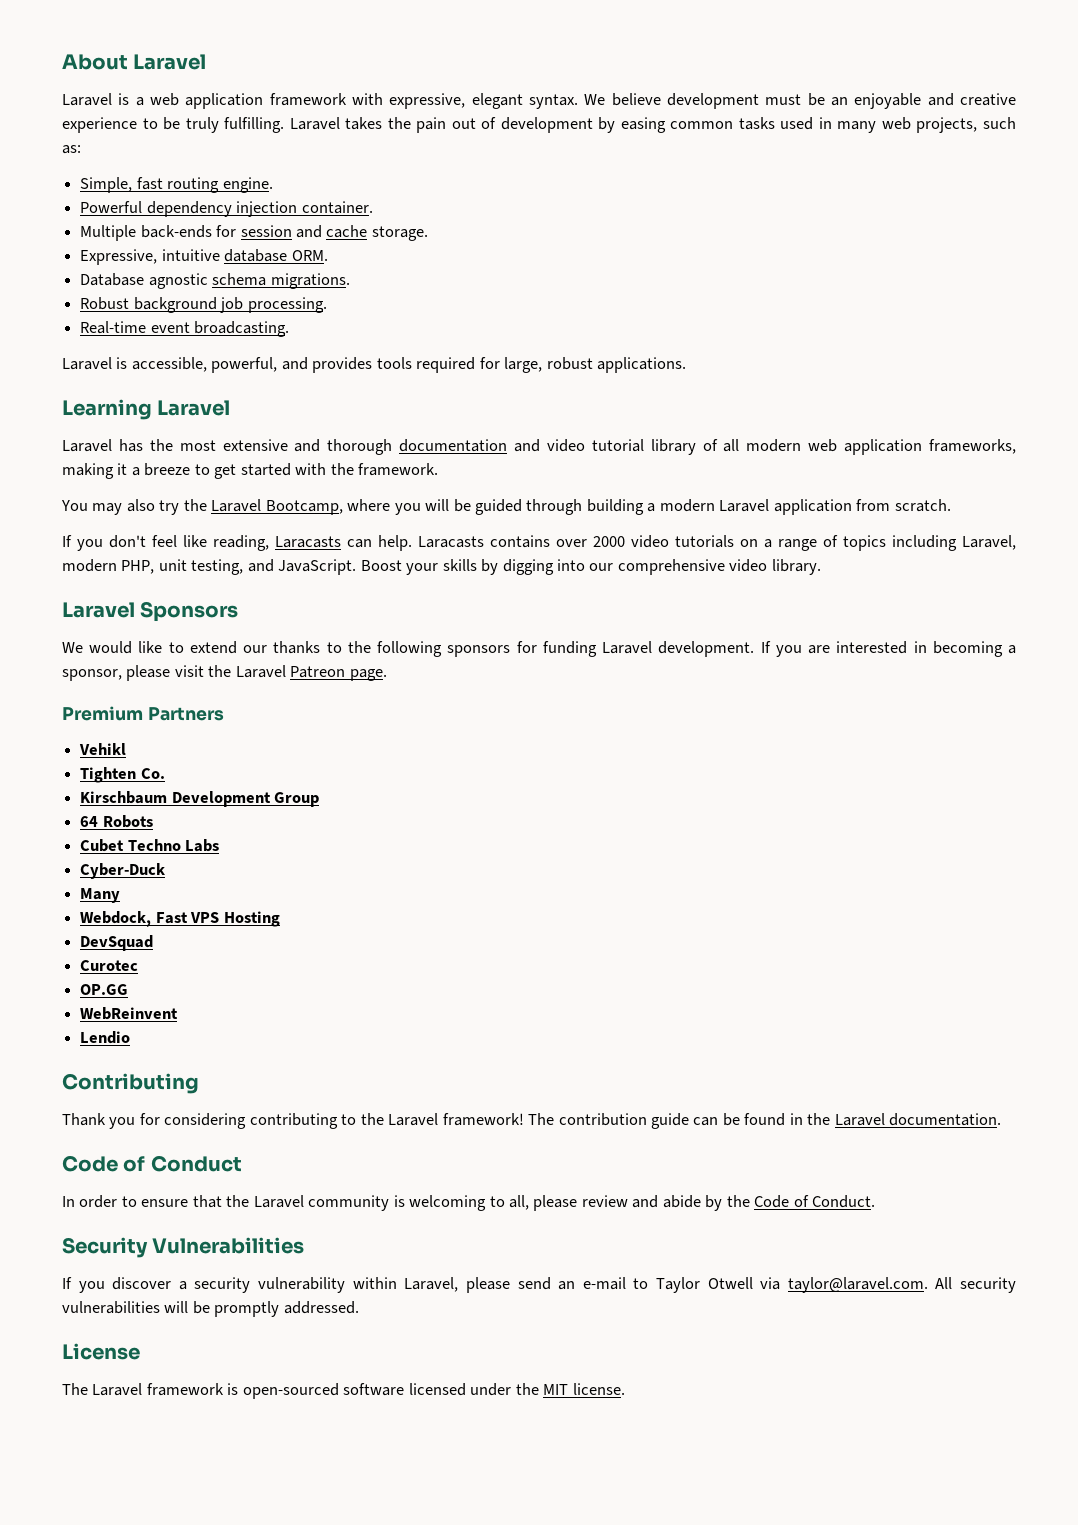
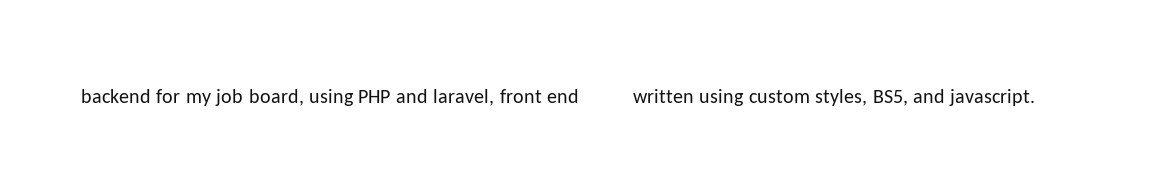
- About Laravel
- Laravel is a web application framework with expressive, elegant syntax. We believe development must be an enjoyable and creative experience to be truly fulfilling. Laravel takes the pain out of development by easing common tasks used in many web projects, such as:
- Simple, fast routing engine.
- Powerful dependency injection container.
- Multiple back-ends for session and cache storage.
- Expressive, intuitive database ORM.
- Database agnostic schema migrations.
- Robust background job processing.
- Real-time event broadcasting.
- Laravel is accessible, powerful, and provides tools required for large, robust applications.
- Learning Laravel
- Laravel has the most extensive and thorough documentation and video tutorial library of all modern web application frameworks, making it a breeze to get started with the framework.
- You may also try the Laravel Bootcamp, where you will be guided through building a modern Laravel application from scratch.
- If you don't feel like reading, Laracasts can help. Laracasts contains over 2000 video tutorials on a range of topics including Laravel, modern PHP, unit testing, and JavaScript. Boost your skills by digging into our comprehensive video library.
- Laravel Sponsors
- We would like to extend our thanks to the following sponsors for funding Laravel development. If you are interested in becoming a sponsor, please visit the Laravel Patreon page.
- Premium Partners
- Vehikl
- Tighten Co.
- Kirschbaum Development Group
- 64 Robots
- Cubet Techno Labs
- Cyber-Duck
- Many
- Webdock, Fast VPS Hosting
- DevSquad
- Curotec
- OP.GG
- WebReinvent
- Lendio
- Contributing
- Thank you for considering contributing to the Laravel framework! The contribution guide can be found in the Laravel documentation.
- Code of Conduct
- In order to ensure that the Laravel community is welcoming to all, please review and abide by the Code of Conduct.
- Security Vulnerabilities
- If you discover a security vulnerability within Laravel, please send an e-mail to Taylor Otwell via taylor@laravel.com. All security vulnerabilities will be promptly addressed.
- License
- The Laravel framework is open-sourced software licensed under the MIT license.
+ backend for my job board, using PHP and laravel, front end written using custom styles, BS5, and javascript.

